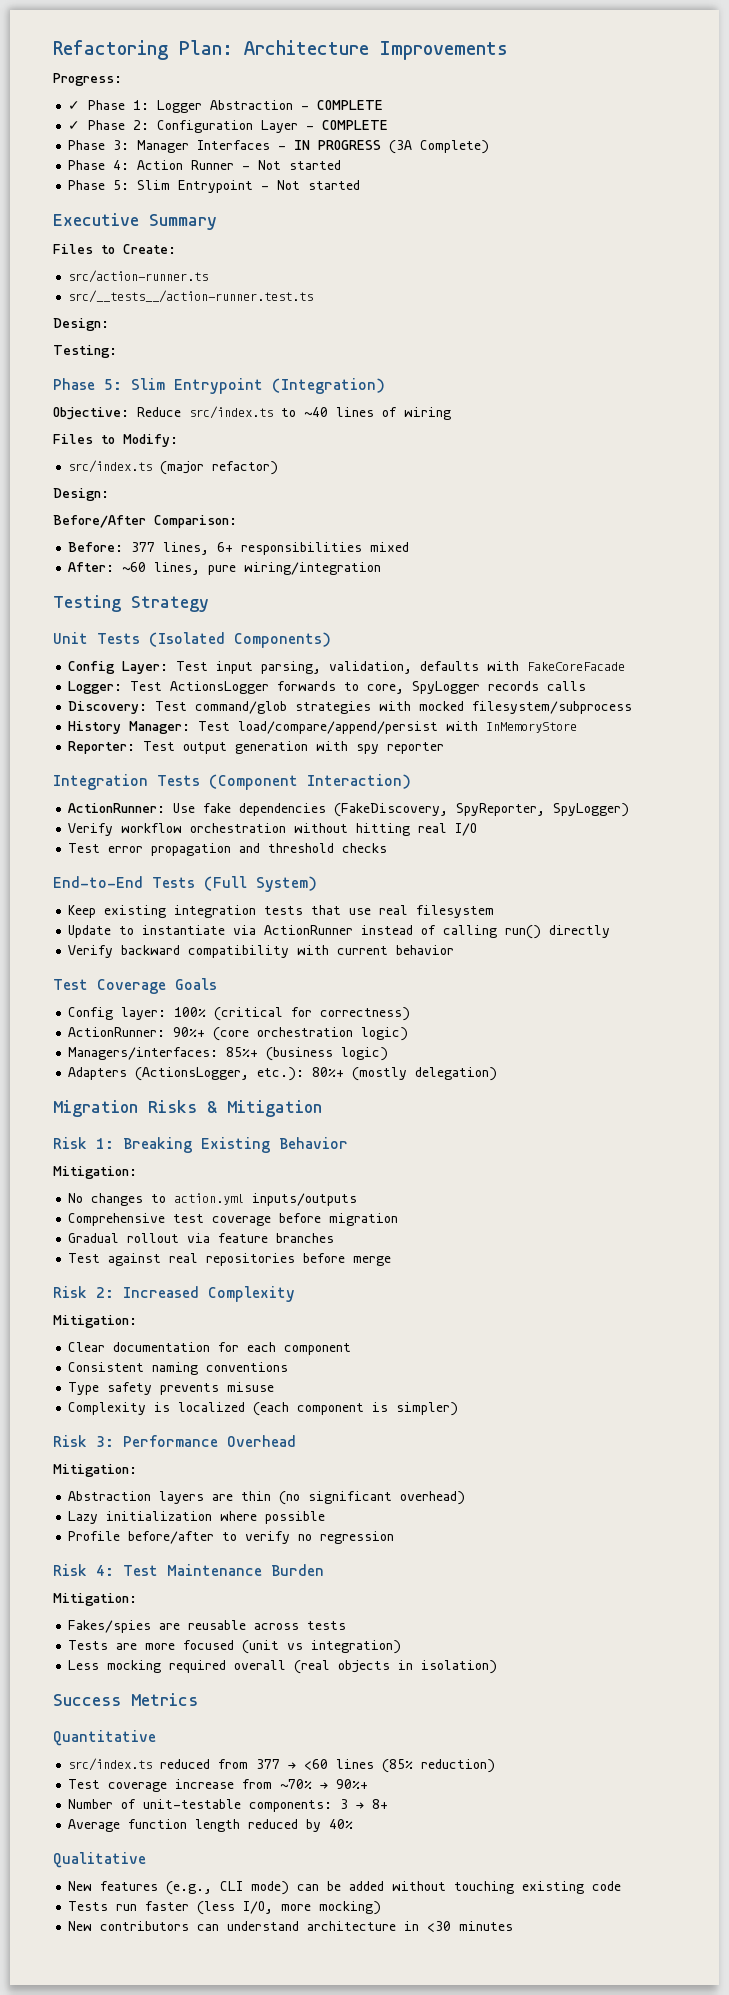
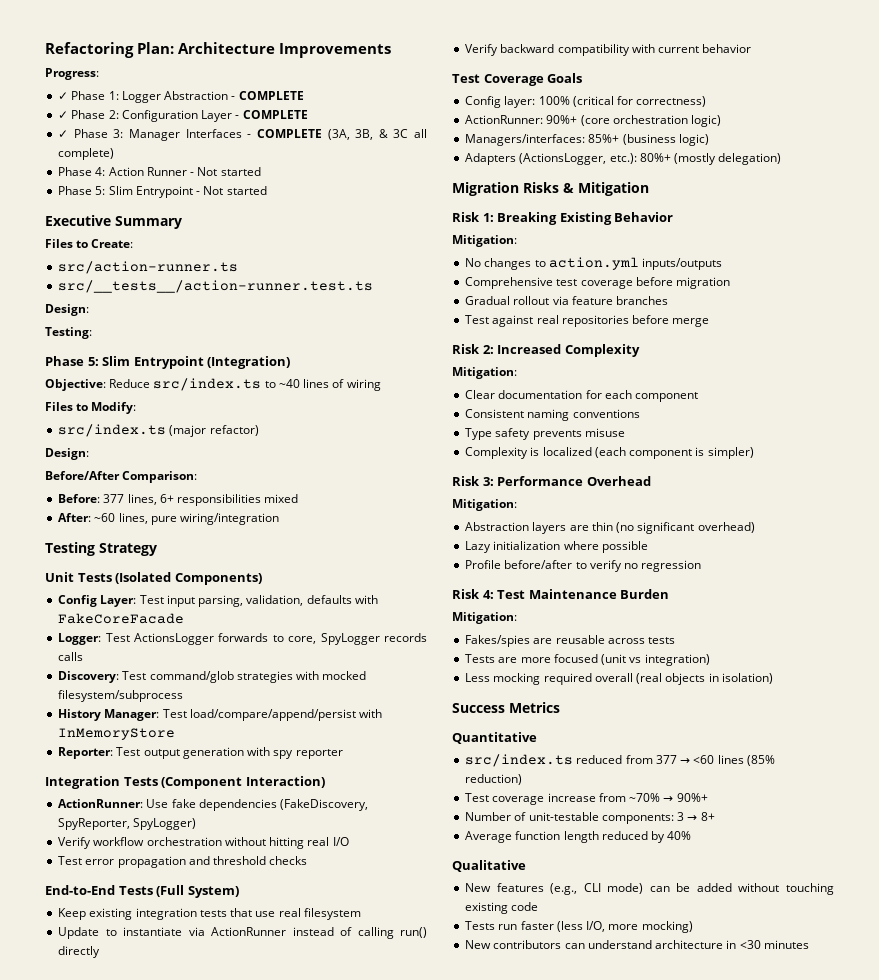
- Phase 3: Manager Interfaces - IN PROGRESS (3A Complete)
+ ✓ Phase 3: Manager Interfaces - COMPLETE (3A, 3B, & 3C all complete)

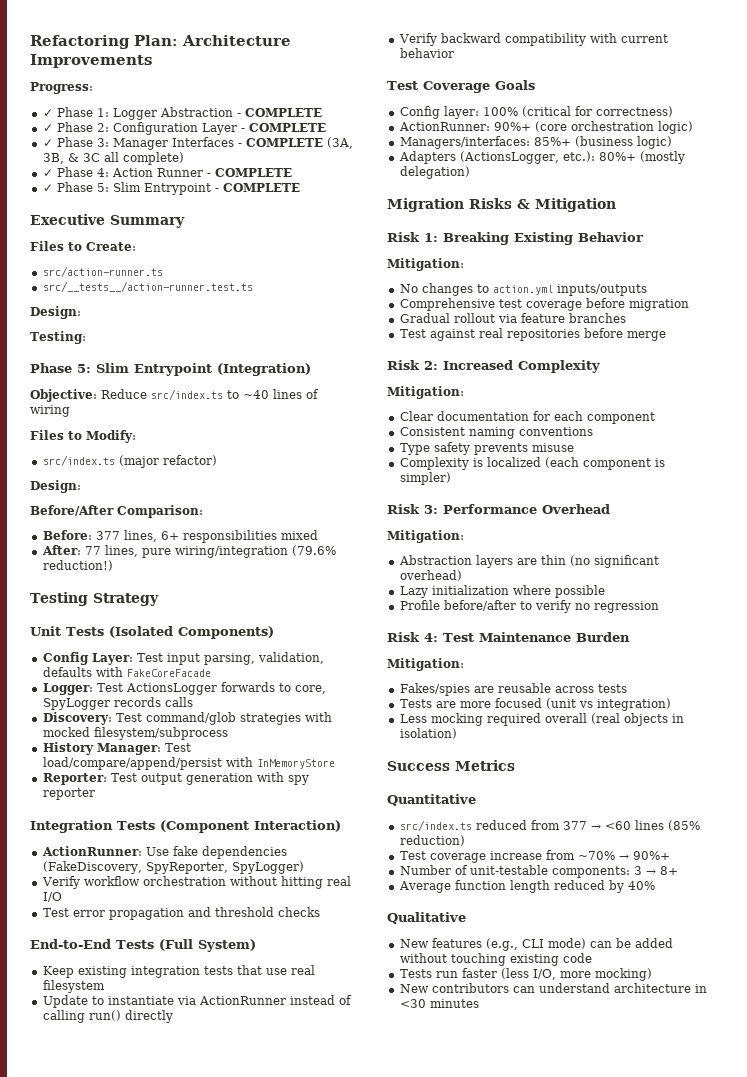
- Phase 4: Action Runner - Not started
- Phase 5: Slim Entrypoint - Not started
+ ✓ Phase 4: Action Runner - COMPLETE
+ ✓ Phase 5: Slim Entrypoint - COMPLETE
- After: ~60 lines, pure wiring/integration
+ After: 77 lines, pure wiring/integration (79.6% reduction!)

